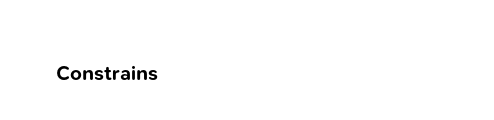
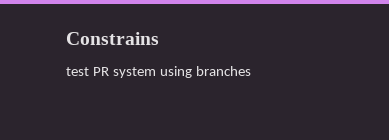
+ test PR system using branches

